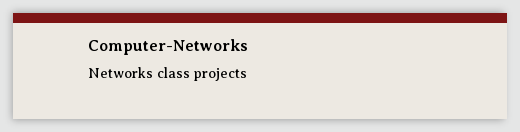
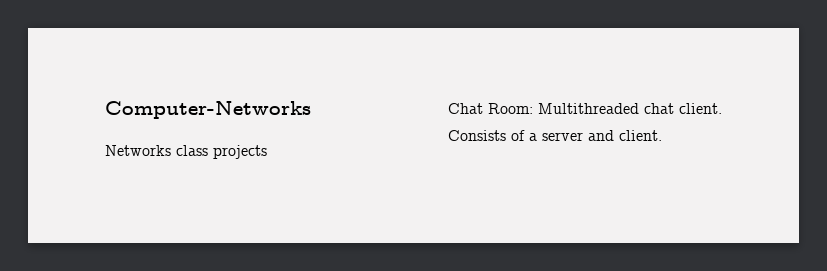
+ Chat Room: Multithreaded chat client. Consists of a server and client.

